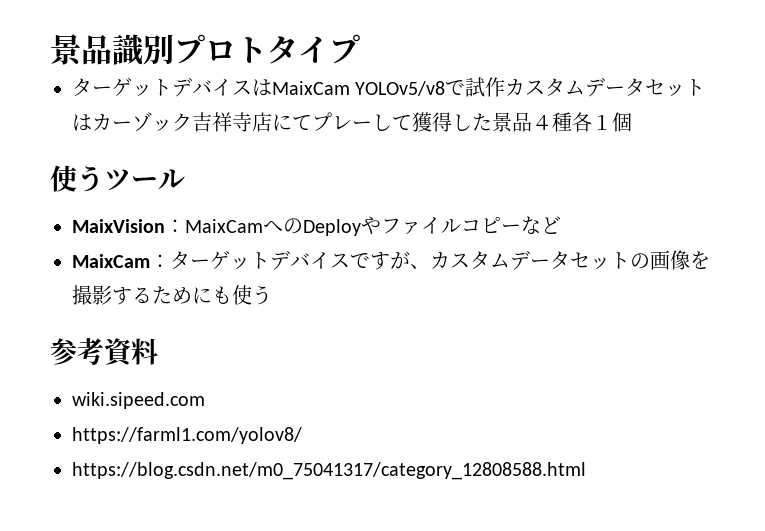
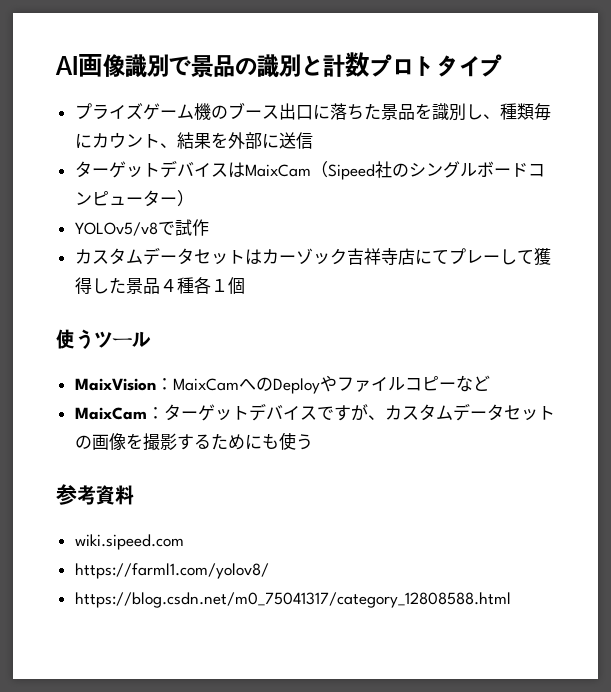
- 景品識別プロトタイプ
+ AI画像識別で景品の識別と計数プロトタイプ
+ プライズゲーム機のブース出口に落ちた景品を識別し、種類毎にカウント、結果を外部に送信
- ターゲットデバイスはMaixCam YOLOv5/v8で試作カスタムデータセットはカーゾック吉祥寺店にてプレーして獲得した景品４種各１個
+ ターゲットデバイスはMaixCam（Sipeed社のシングルボードコンピューター）
+ YOLOv5/v8で試作
+ カスタムデータセットはカーゾック吉祥寺店にてプレーして獲得した景品４種各１個

